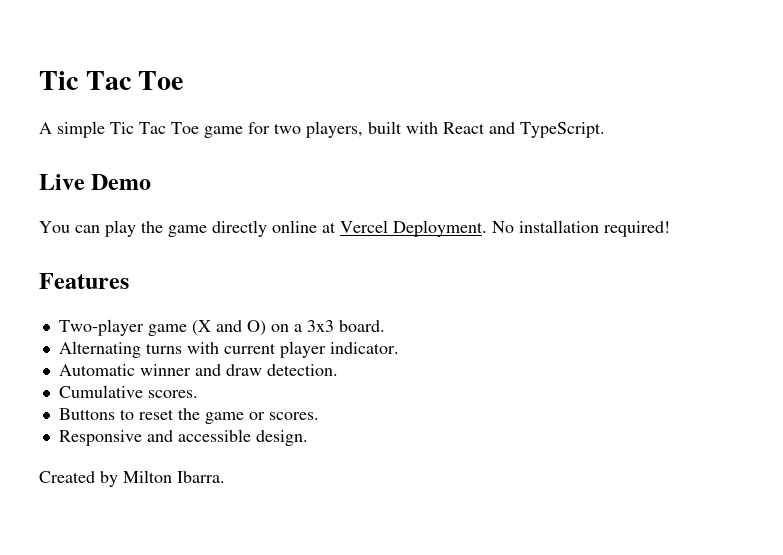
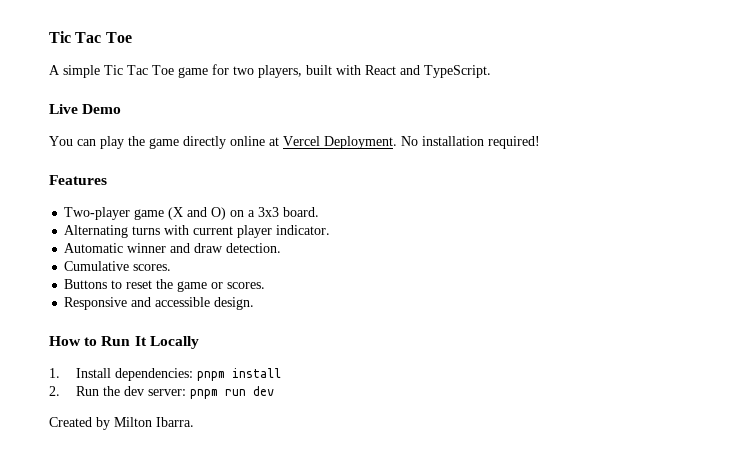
+ How to Run It Locally
+ 1. Install dependencies: pnpm install
+ 2. Run the dev server: pnpm run dev

